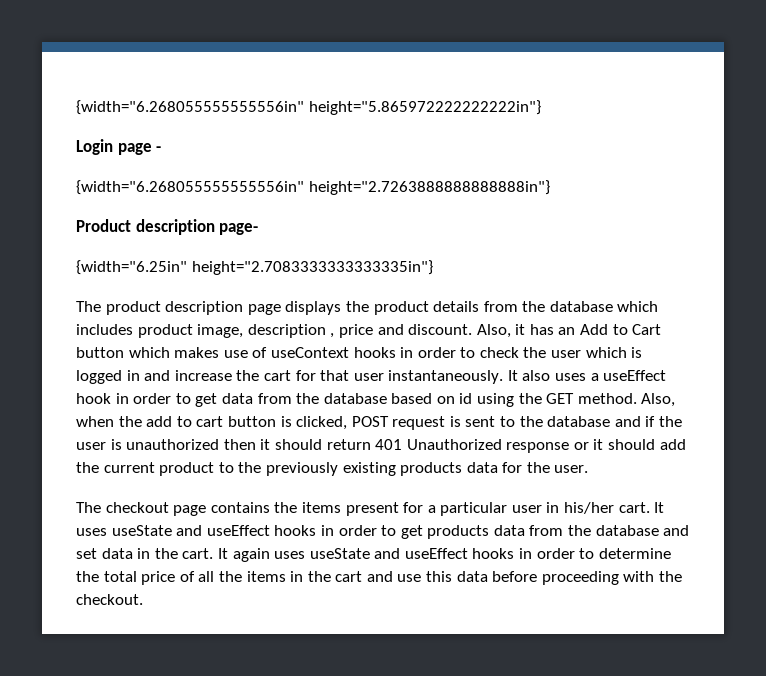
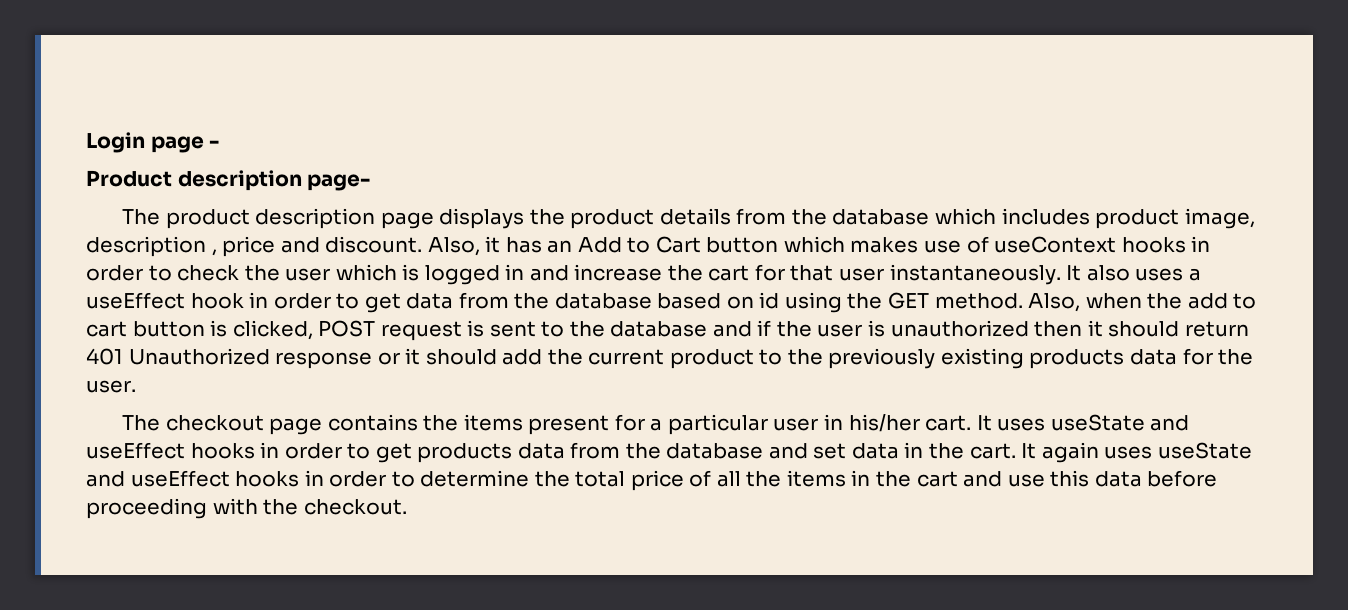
- {width="6.268055555555556in" height="5.865972222222222in"}
- {width="6.268055555555556in" height="2.7263888888888888in"}
- {width="6.25in" height="2.7083333333333335in"}

